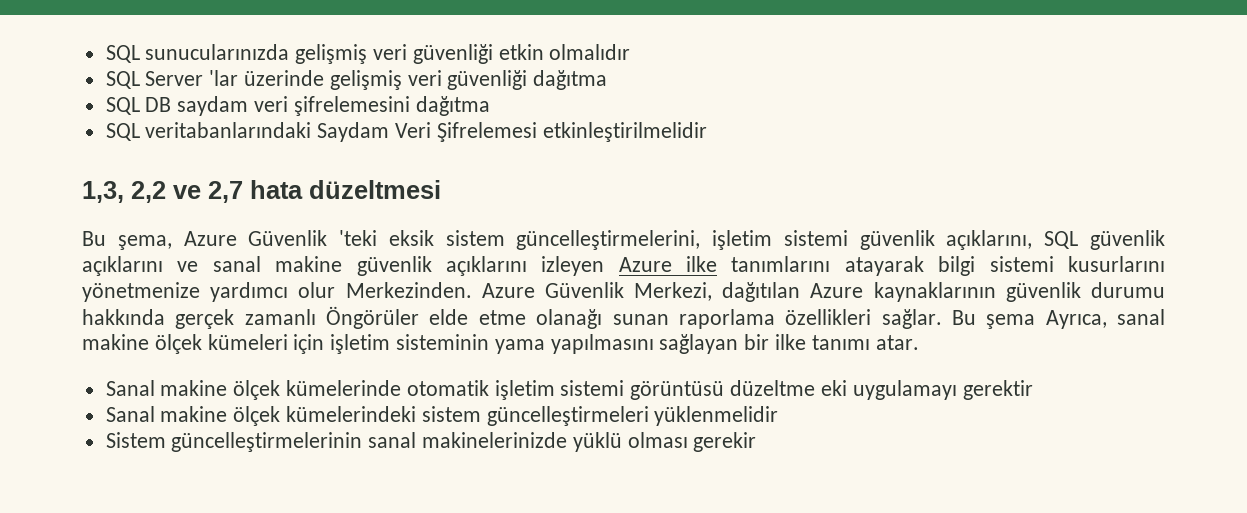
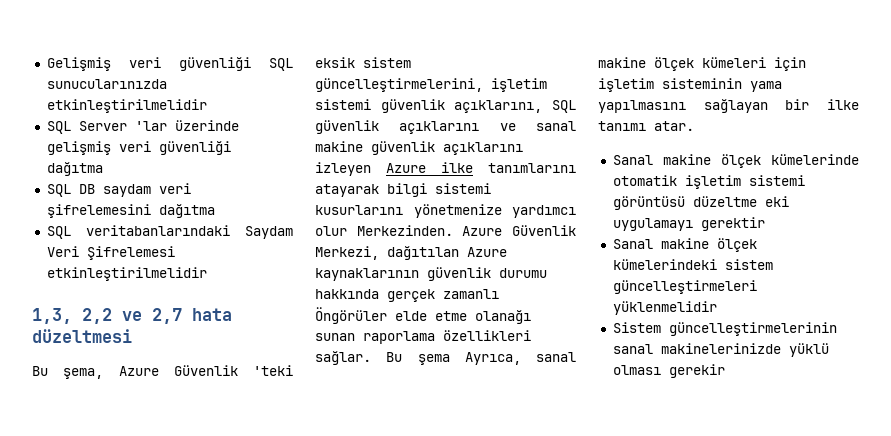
- SQL sunucularınızda gelişmiş veri güvenliği etkin olmalıdır
+ Gelişmiş veri güvenliği SQL sunucularınızda etkinleştirilmelidir

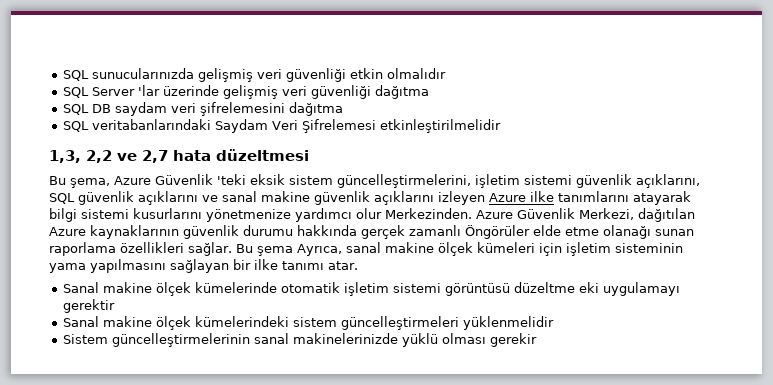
- Gelişmiş veri güvenliği SQL sunucularınızda etkinleştirilmelidir
+ SQL sunucularınızda gelişmiş veri güvenliği etkin olmalıdır

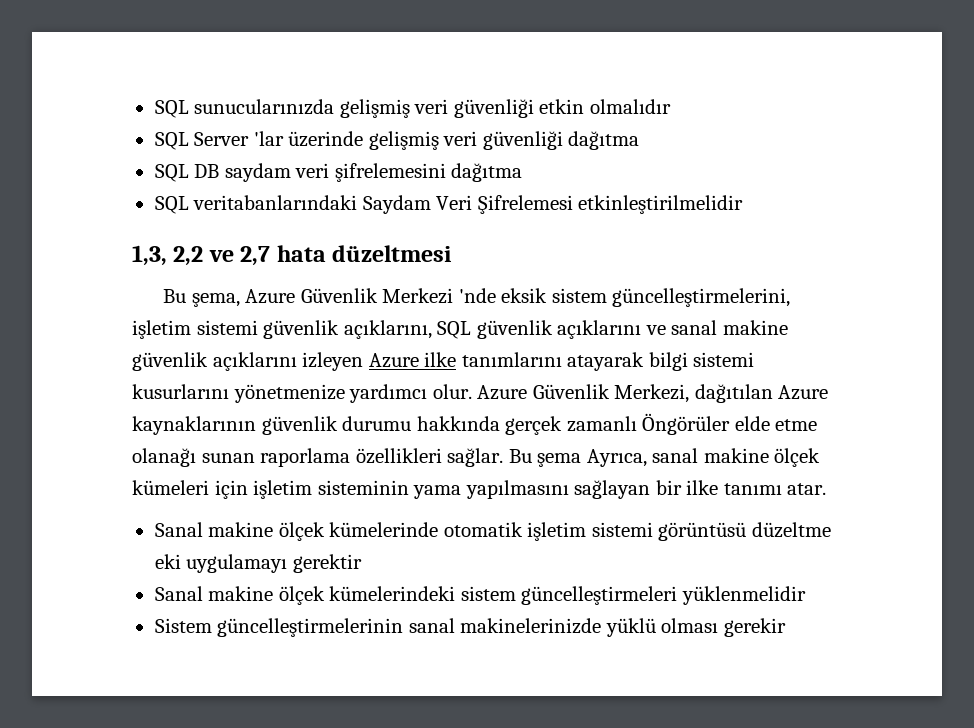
- Bu şema, Azure Güvenlik 'teki eksik sistem güncelleştirmelerini, işletim sistemi güvenlik açıklarını, SQL güvenlik açıklarını ve sanal makine güvenlik açıklarını izleyen Azure ilke tanımlarını atayarak bilgi sistemi kusurlarını yönetmenize yardımcı olur Merkezinden.
+ Bu şema, Azure Güvenlik Merkezi 'nde eksik sistem güncelleştirmelerini, işletim sistemi güvenlik açıklarını, SQL güvenlik açıklarını ve sanal makine güvenlik açıklarını izleyen Azure ilke tanımlarını atayarak bilgi sistemi kusurlarını yönetmenize yardımcı olur.

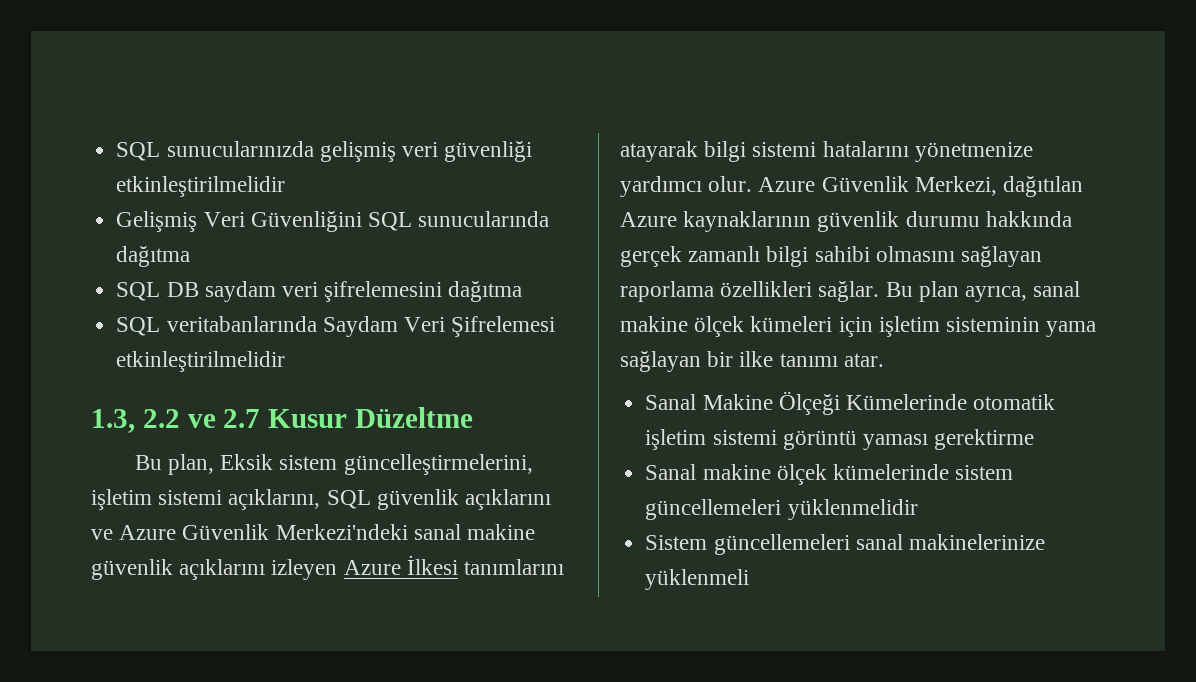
- SQL sunucularınızda gelişmiş veri güvenliği etkin olmalıdır
- SQL Server 'lar üzerinde gelişmiş veri güvenliği dağıtma
+ SQL sunucularınızda gelişmiş veri güvenliği etkinleştirilmelidir
+ Gelişmiş Veri Güvenliğini SQL sunucularında dağıtma
- SQL veritabanlarındaki Saydam Veri Şifrelemesi etkinleştirilmelidir
+ SQL veritabanlarında Saydam Veri Şifrelemesi etkinleştirilmelidir
- 1,3, 2,2 ve 2,7 hata düzeltmesi
- Bu şema, Azure Güvenlik Merkezi 'nde eksik sistem güncelleştirmelerini, işletim sistemi güvenlik açıklarını, SQL güvenlik açıklarını ve sanal makine güvenlik açıklarını izleyen Azure ilke tanımlarını atayarak bilgi sistemi kusurlarını yönetmenize yardımcı olur.
+ 1.3, 2.2 ve 2.7 Kusur Düzeltme
+ Bu plan, Eksik sistem güncelleştirmelerini, işletim sistemi açıklarını, SQL güvenlik açıklarını ve Azure Güvenlik Merkezi'ndeki sanal makine güvenlik açıklarını izleyen Azure İlkesi tanımlarını atayarak bilgi sistemi hatalarını yönetmenize yardımcı olur.
- Azure Güvenlik Merkezi, dağıtılan Azure kaynaklarının güvenlik durumu hakkında gerçek zamanlı Öngörüler elde etme olanağı sunan raporlama özellikleri sağlar.
+ Azure Güvenlik Merkezi, dağıtılan Azure kaynaklarının güvenlik durumu hakkında gerçek zamanlı bilgi sahibi olmasını sağlayan raporlama özellikleri sağlar.
- Bu şema Ayrıca, sanal makine ölçek kümeleri için işletim sisteminin yama yapılmasını sağlayan bir ilke tanımı atar.
+ Bu plan ayrıca, sanal makine ölçek kümeleri için işletim sisteminin yama sağlayan bir ilke tanımı atar.
- Sanal makine ölçek kümelerinde otomatik işletim sistemi görüntüsü düzeltme eki uygulamayı gerektir
- Sanal makine ölçek kümelerindeki sistem güncelleştirmeleri yüklenmelidir
+ Sanal Makine Ölçeği Kümelerinde otomatik işletim sistemi görüntü yaması gerektirme
+ Sanal makine ölçek kümelerinde sistem güncellemeleri yüklenmelidir
- Sistem güncelleştirmelerinin sanal makinelerinizde yüklü olması gerekir
+ Sistem güncellemeleri sanal makinelerinize yüklenmeli

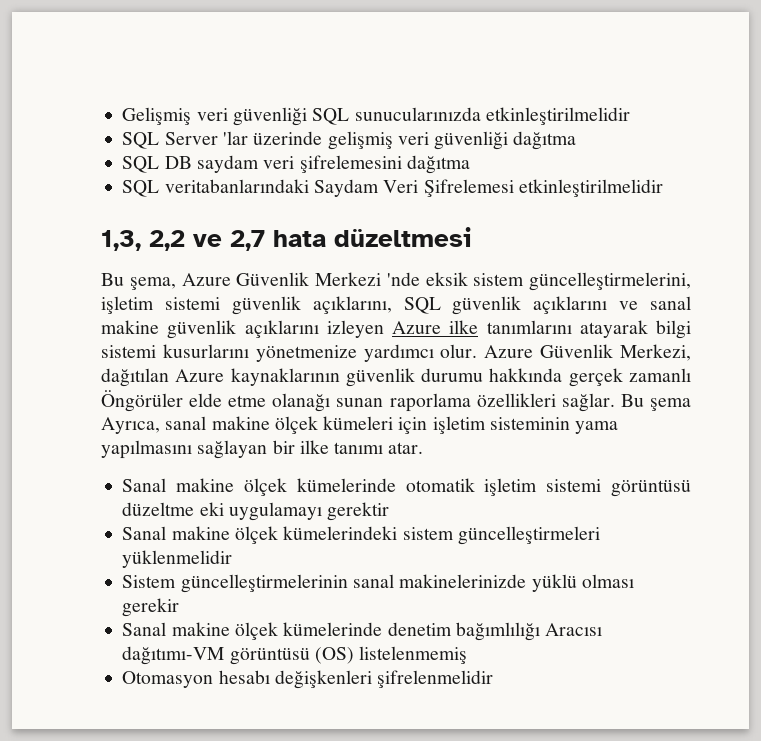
- SQL sunucularınızda gelişmiş veri güvenliği etkinleştirilmelidir
- Gelişmiş Veri Güvenliğini SQL sunucularında dağıtma
+ Gelişmiş veri güvenliği SQL sunucularınızda etkinleştirilmelidir
+ SQL Server 'lar üzerinde gelişmiş veri güvenliği dağıtma
- SQL veritabanlarında Saydam Veri Şifrelemesi etkinleştirilmelidir
+ SQL veritabanlarındaki Saydam Veri Şifrelemesi etkinleştirilmelidir
- 1.3, 2.2 ve 2.7 Kusur Düzeltme
- Bu plan, Eksik sistem güncelleştirmelerini, işletim sistemi açıklarını, SQL güvenlik açıklarını ve Azure Güvenlik Merkezi'ndeki sanal makine güvenlik açıklarını izleyen Azure İlkesi tanımlarını atayarak bilgi sistemi hatalarını yönetmenize yardımcı olur.
+ 1,3, 2,2 ve 2,7 hata düzeltmesi
+ Bu şema, Azure Güvenlik Merkezi 'nde eksik sistem güncelleştirmelerini, işletim sistemi güvenlik açıklarını, SQL güvenlik açıklarını ve sanal makine güvenlik açıklarını izleyen Azure ilke tanımlarını atayarak bilgi sistemi kusurlarını yönetmenize yardımcı olur.
- Azure Güvenlik Merkezi, dağıtılan Azure kaynaklarının güvenlik durumu hakkında gerçek zamanlı bilgi sahibi olmasını sağlayan raporlama özellikleri sağlar.
+ Azure Güvenlik Merkezi, dağıtılan Azure kaynaklarının güvenlik durumu hakkında gerçek zamanlı Öngörüler elde etme olanağı sunan raporlama özellikleri sağlar.
- Bu plan ayrıca, sanal makine ölçek kümeleri için işletim sisteminin yama sağlayan bir ilke tanımı atar.
+ Bu şema Ayrıca, sanal makine ölçek kümeleri için işletim sisteminin yama yapılmasını sağlayan bir ilke tanımı atar.
- Sanal Makine Ölçeği Kümelerinde otomatik işletim sistemi görüntü yaması gerektirme
- Sanal makine ölçek kümelerinde sistem güncellemeleri yüklenmelidir
- Sistem güncellemeleri sanal makinelerinize yüklenmeli
+ Sanal makine ölçek kümelerinde otomatik işletim sistemi görüntüsü düzeltme eki uygulamayı gerektir
+ Sanal makine ölçek kümelerindeki sistem güncelleştirmeleri yüklenmelidir
+ Sistem güncelleştirmelerinin sanal makinelerinizde yüklü olması gerekir
+ Sanal makine ölçek kümelerinde denetim bağımlılığı Aracısı dağıtımı-VM görüntüsü (OS) listelenmemiş
+ Otomasyon hesabı değişkenleri şifrelenmelidir

